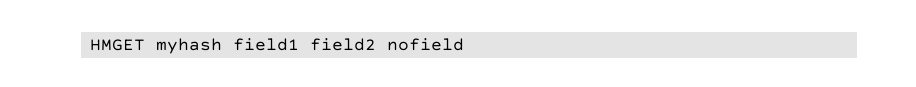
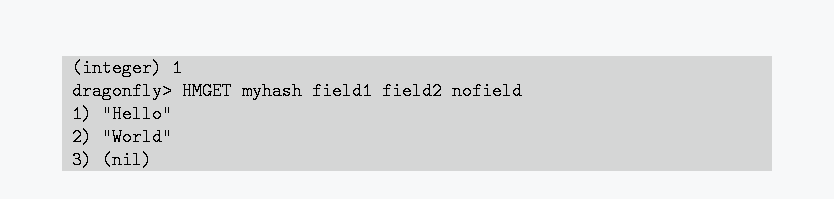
- HMGET myhash field1 field2 nofield
+ (integer) 1
+ dragonfly> HMGET myhash field1 field2 nofield
+ 1) "Hello"
+ 2) "World"
+ 3) (nil)

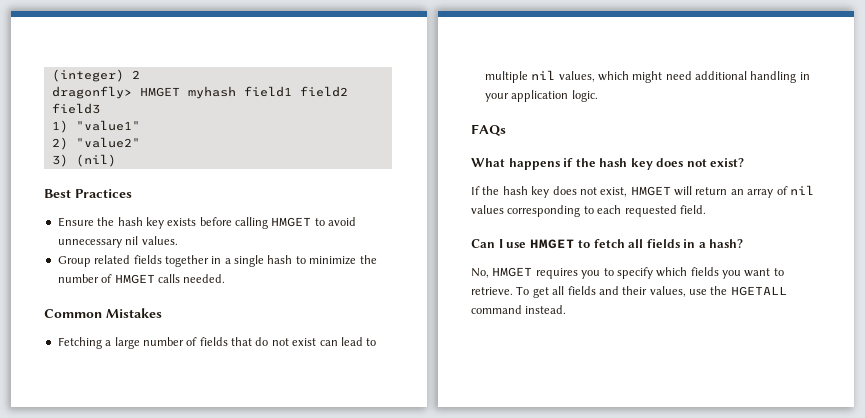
- (integer) 1
+ (integer) 2
- dragonfly> HMGET myhash field1 field2 nofield
+ dragonfly> HMGET myhash field1 field2 field3
- 1) "Hello"
+ 1) "value1"
- 2) "World"
+ 2) "value2"
+ Best Practices
+ Ensure the hash key exists before calling HMGET to avoid unnecessary nil values.
+ Group related fields together in a single hash to minimize the number of HMGET calls needed.
+ Common Mistakes
+ Fetching a large number of fields that do not exist can lead to multiple nil values, which might need additional handling in your application logic.
+ FAQs
+ What happens if the hash key does not exist?
+ If the hash key does not exist, HMGET will return an array of nil values corresponding to each requested field.
+ Can I use HMGET to fetch all fields in a hash?
+ No, HMGET requires you to specify which fields you want to retrieve. To get all fields and their values, use the HGETALL command instead.

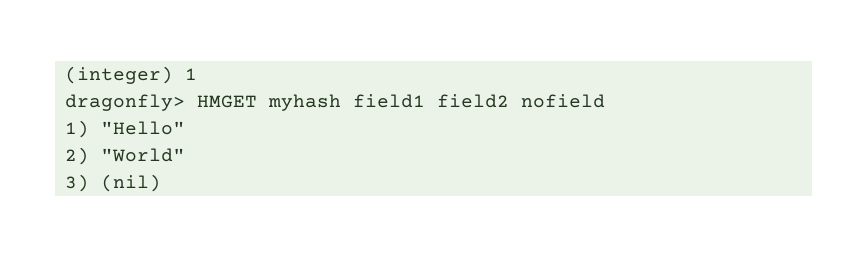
- (integer) 2
+ (integer) 1
- dragonfly> HMGET myhash field1 field2 field3
+ dragonfly> HMGET myhash field1 field2 nofield
- 1) "value1"
+ 1) "Hello"
- 2) "value2"
+ 2) "World"
- Best Practices
- Ensure the hash key exists before calling HMGET to avoid unnecessary nil values.
- Group related fields together in a single hash to minimize the number of HMGET calls needed.
- Common Mistakes
- Fetching a large number of fields that do not exist can lead to multiple nil values, which might need additional handling in your application logic.
- FAQs
- What happens if the hash key does not exist?
- If the hash key does not exist, HMGET will return an array of nil values corresponding to each requested field.
- Can I use HMGET to fetch all fields in a hash?
- No, HMGET requires you to specify which fields you want to retrieve. To get all fields and their values, use the HGETALL command instead.

